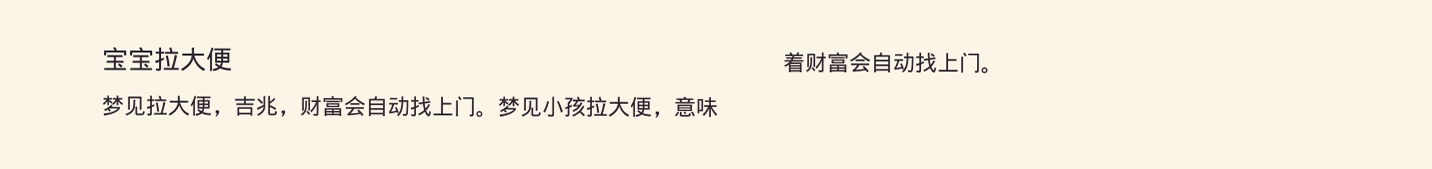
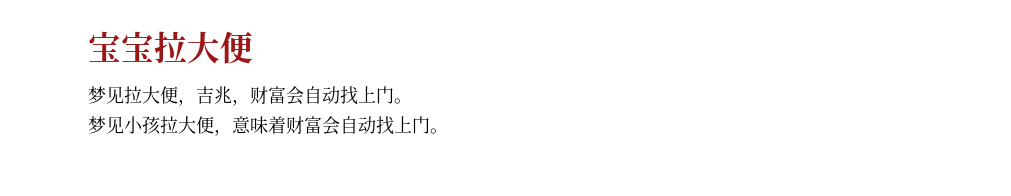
- 梦见拉大便，吉兆，财富会自动找上门。梦见小孩拉大便，意味着财富会自动找上门。
+ 梦见拉大便，吉兆，财富会自动找上门。
+ 梦见小孩拉大便，意味着财富会自动找上门。

